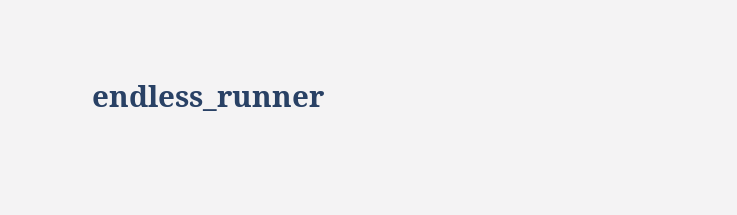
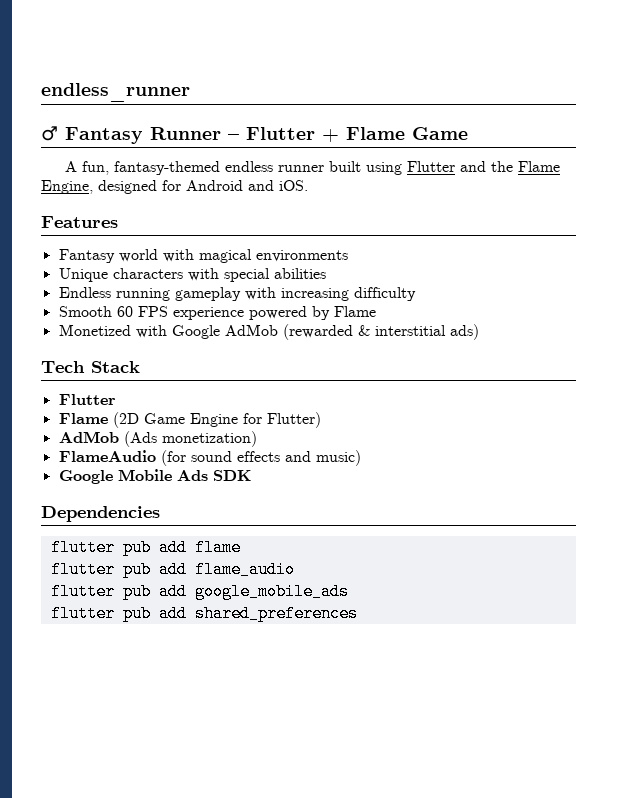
+ ♂ Fantasy Runner – Flutter + Flame Game
+ A fun, fantasy-themed endless runner built using Flutter and the Flame Engine, designed for Android and iOS.
+ Features
+ Fantasy world with magical environments
+ Unique characters with special abilities
+ Endless running gameplay with increasing difficulty
+ Smooth 60 FPS experience powered by Flame
+ Monetized with Google AdMob (rewarded & interstitial ads)
+ Tech Stack
+ Flutter
+ Flame (2D Game Engine for Flutter)
+ AdMob (Ads monetization)
+ FlameAudio (for sound effects and music)
+ Google Mobile Ads SDK
+ Dependencies
+ flutter pub add flame
+ flutter pub add flame_audio
+ flutter pub add google_mobile_ads
+ flutter pub add shared_preferences

